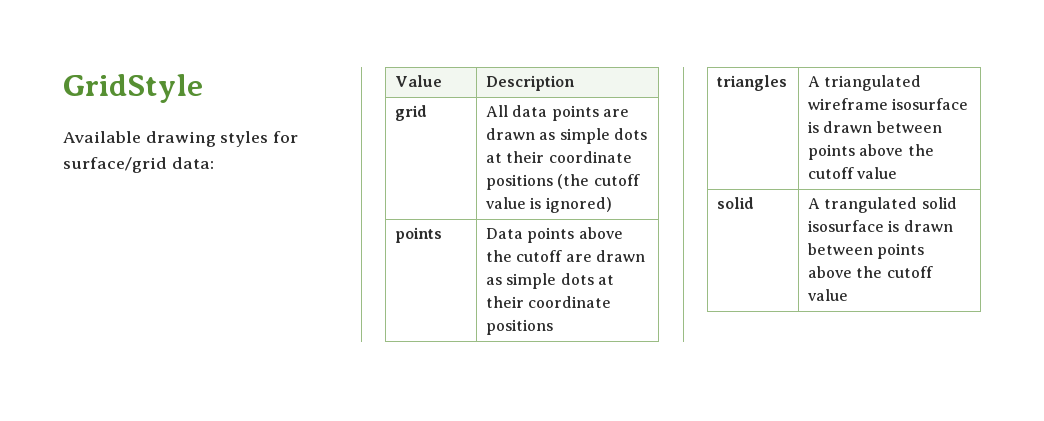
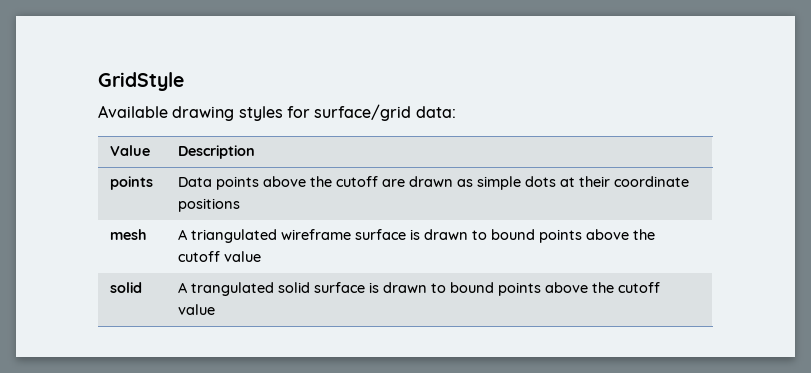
- grid | All data points are drawn as simple dots at their coordinate positions (the cutoff value is ignored)
- triangles | A triangulated wireframe isosurface is drawn between points above the cutoff value
+ mesh | A triangulated wireframe surface is drawn to bound points above the cutoff value
- solid | A trangulated solid isosurface is drawn between points above the cutoff value
+ solid | A trangulated solid surface is drawn to bound points above the cutoff value

